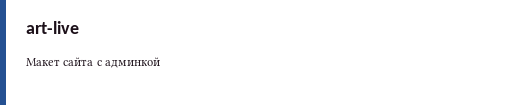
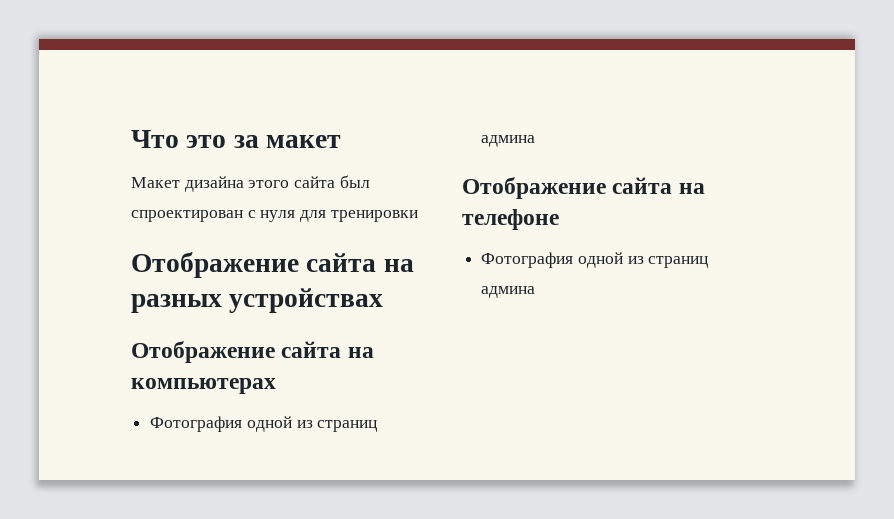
- art-live
- Макет сайта с админкой
+ Что это за макет
+ Макет дизайна этого сайта был спроектирован с нуля для тренировки
+ Отображение сайта на разных устройствах
+ Отображение сайта на компьютерах
+ Фотография одной из страниц админа
+ Отображение сайта на телефоне
+ Фотография одной из страниц админа

